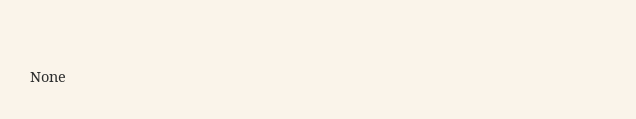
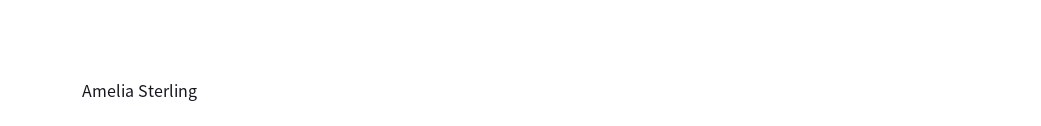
- None
+ Amelia Sterling

